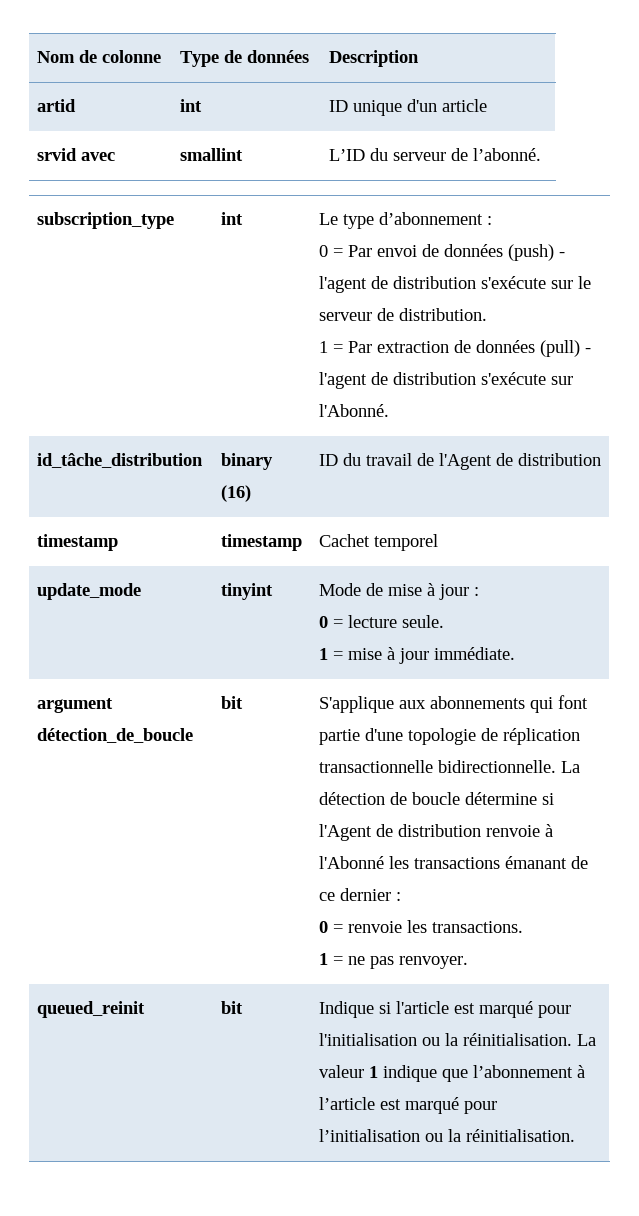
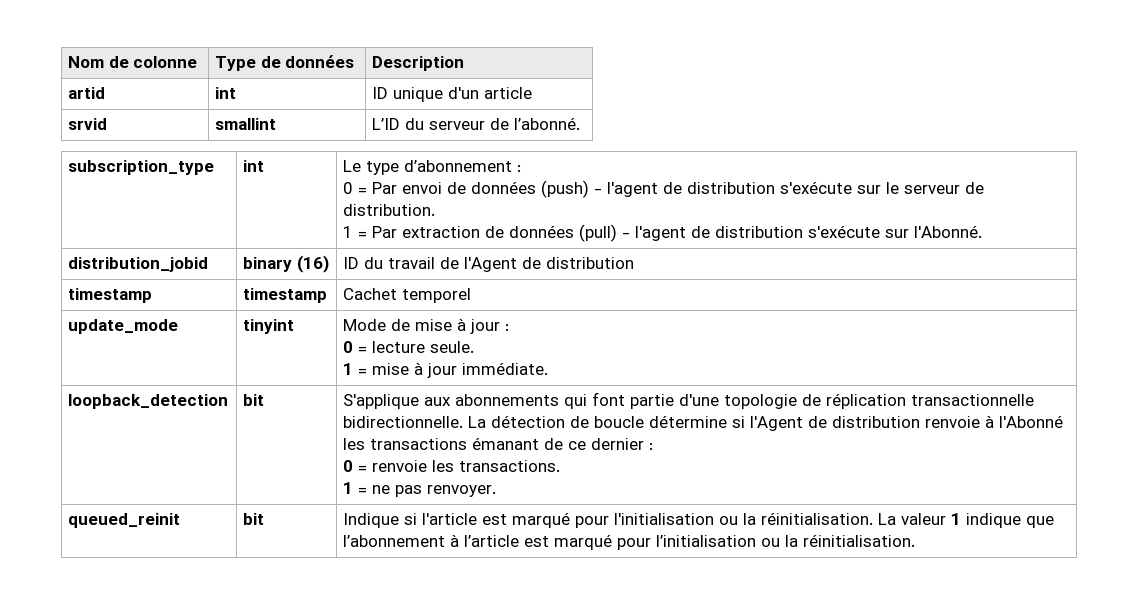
- srvid avec | smallint | L’ID du serveur de l’abonné.
+ srvid | smallint | L’ID du serveur de l’abonné.
- id_tâche_distribution | binary (16) | ID du travail de l'Agent de distribution
+ distribution_jobid | binary (16) | ID du travail de l'Agent de distribution
- argument détection_de_boucle
+ loopback_detection

